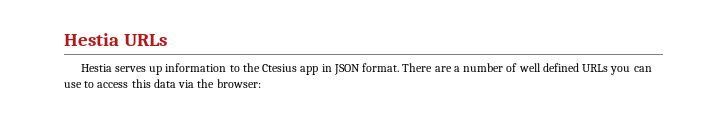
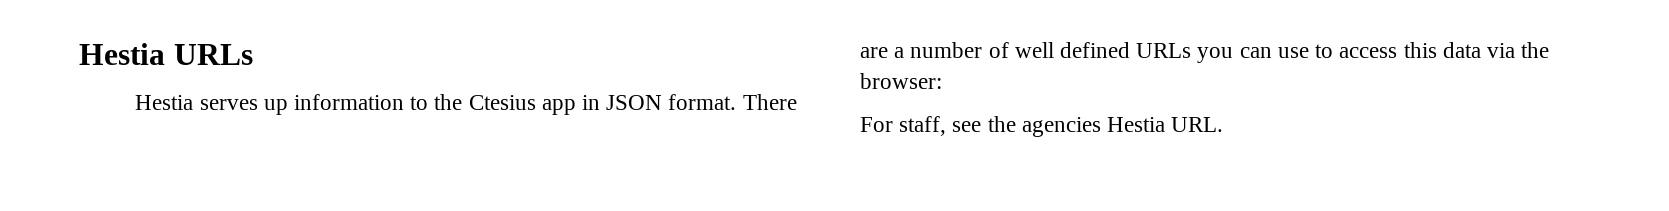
+ For staff, see the agencies Hestia URL.

